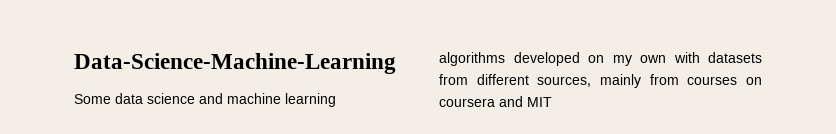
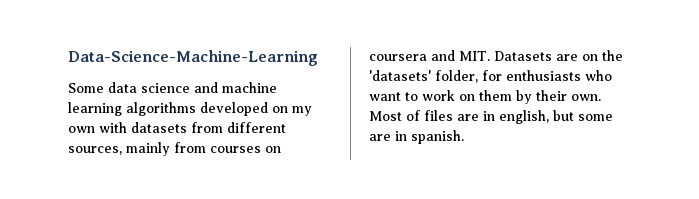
- Some data science and machine learning algorithms developed on my own with datasets from different sources, mainly from courses on coursera and MIT
+ Some data science and machine learning algorithms developed on my own with datasets from different sources, mainly from courses on coursera and MIT. Datasets are on the 'datasets' folder, for enthusiasts who want to work on them by their own. Most of files are in english, but some are in spanish.

